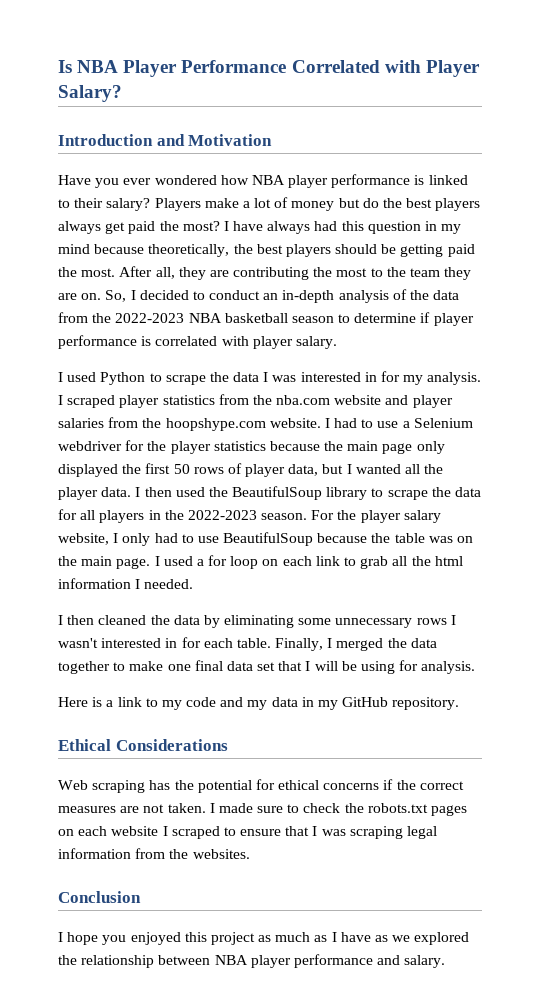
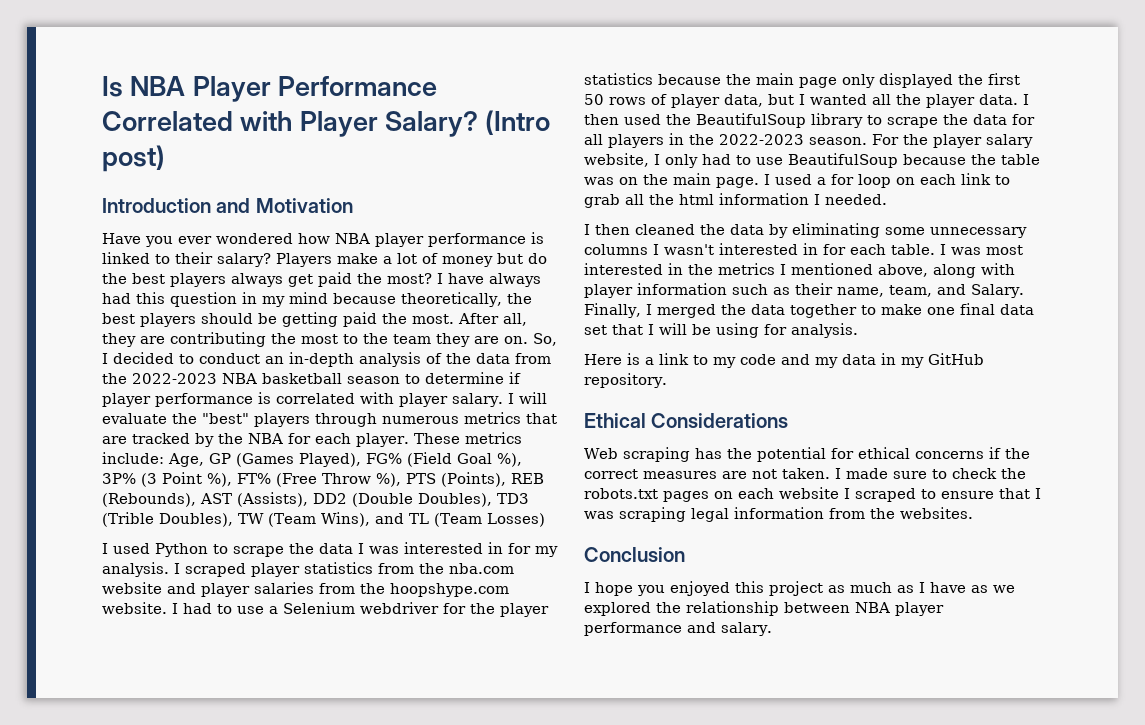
+ (Intro post)
+ I will evaluate the "best" players through numerous metrics that are tracked by the NBA for each player. These metrics include: Age, GP (Games Played), FG% (Field Goal %), 3P% (3 Point %), FT% (Free Throw %), PTS (Points), REB (Rebounds), AST (Assists), DD2 (Double Doubles), TD3 (Trible Doubles), TW (Team Wins), and TL (Team Losses)
- I then cleaned the data by eliminating some unnecessary rows I wasn't interested in for each table.
+ I then cleaned the data by eliminating some unnecessary columns I wasn't interested in for each table.
+ I was most interested in the metrics I mentioned above, along with player information such as their name, team, and Salary.

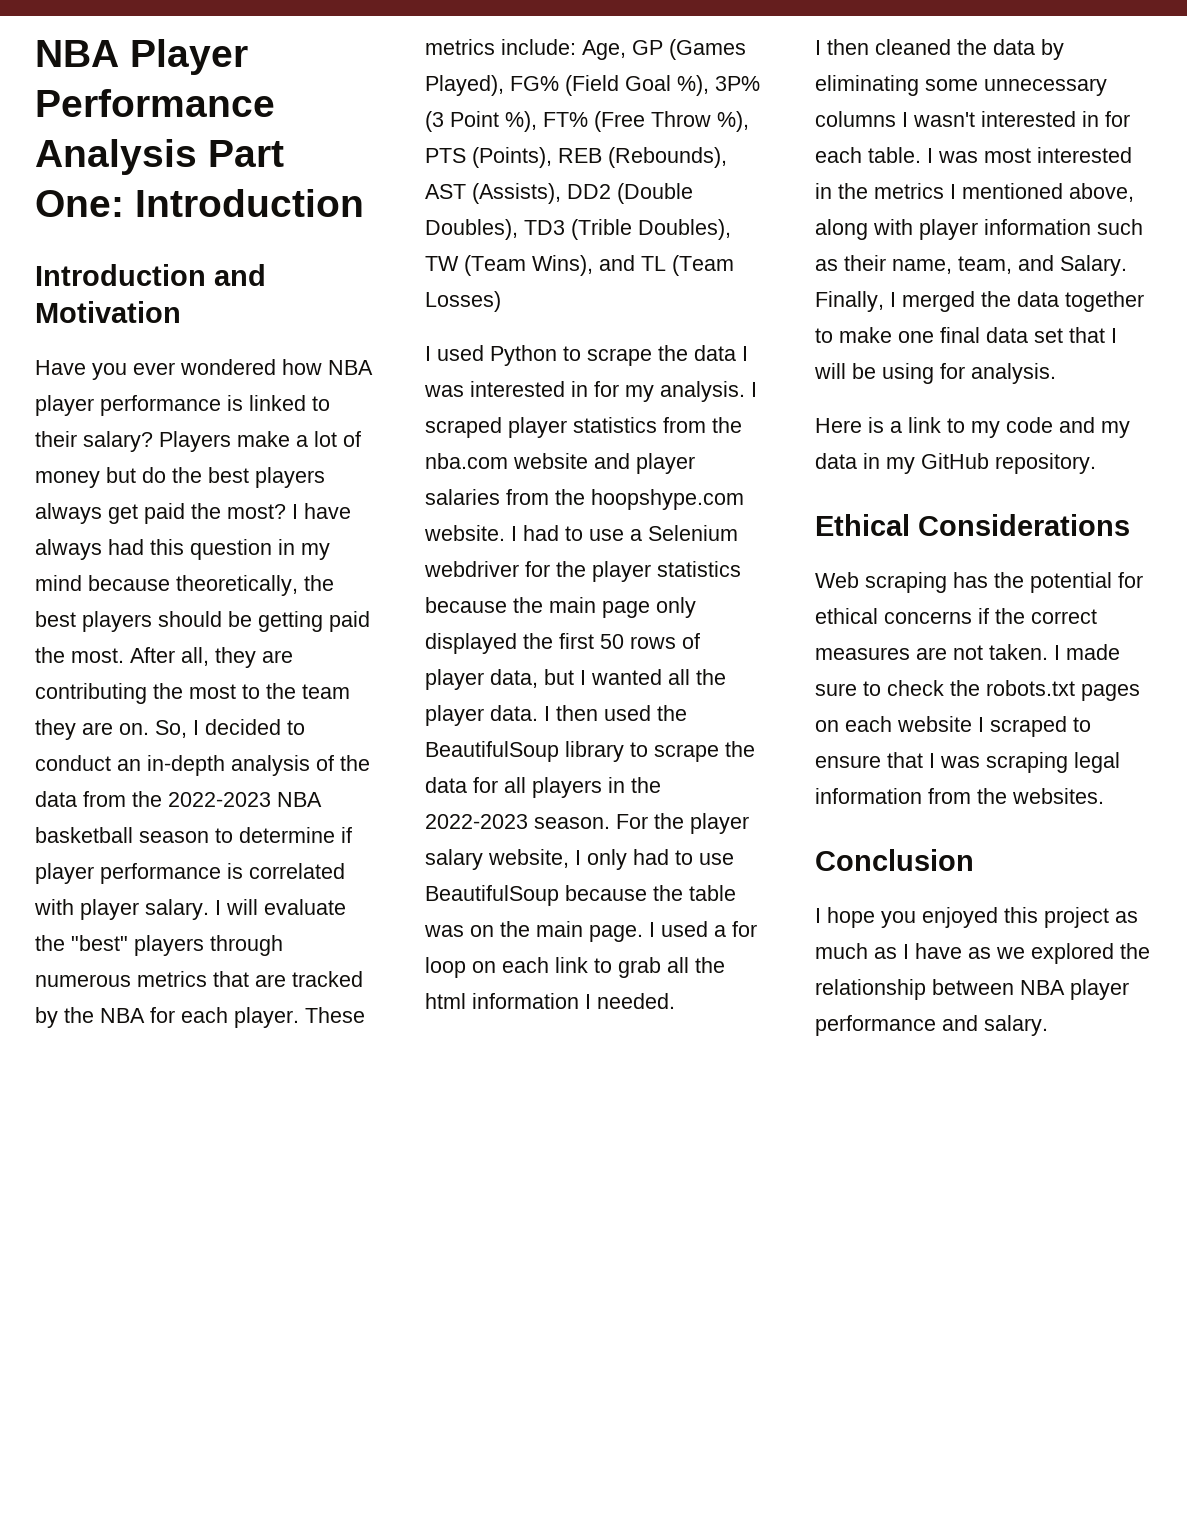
- Is NBA Player Performance Correlated with Player Salary? (Intro post)
+ NBA Player Performance Analysis Part One: Introduction

